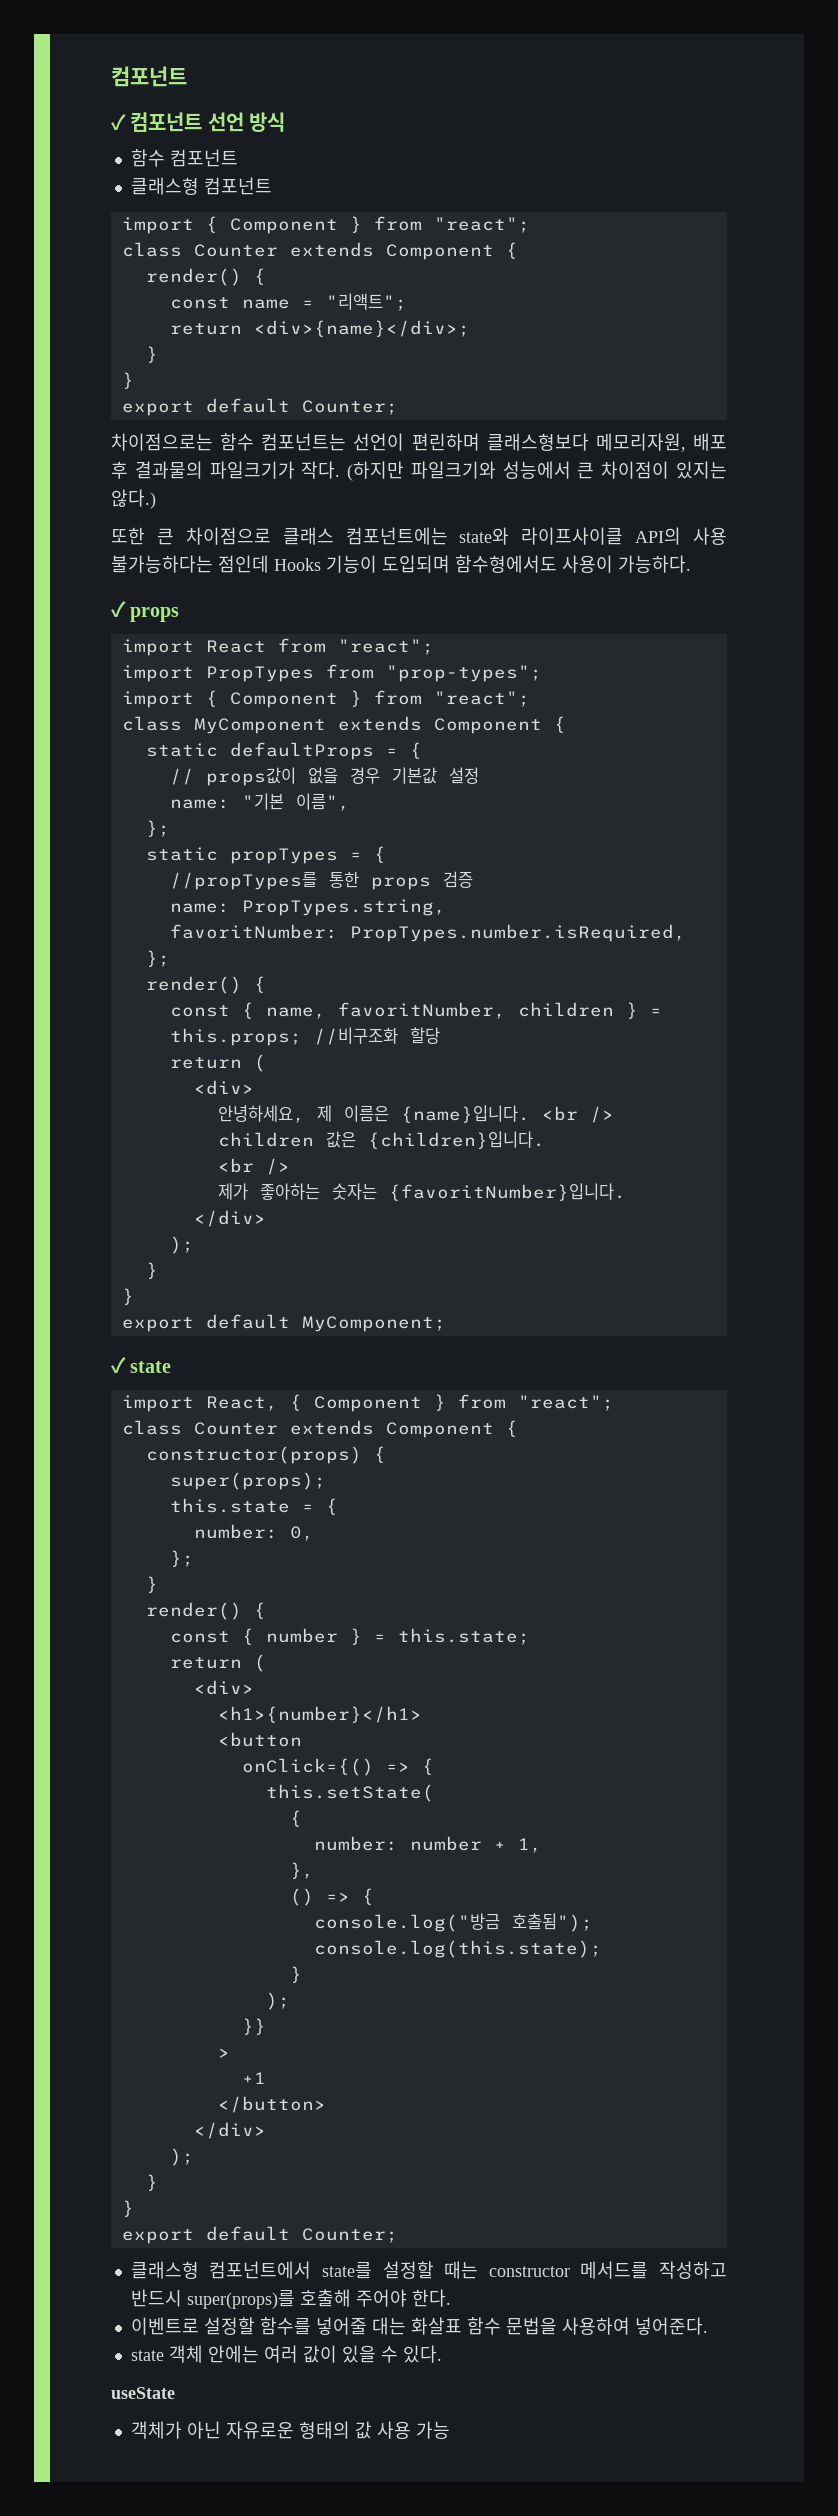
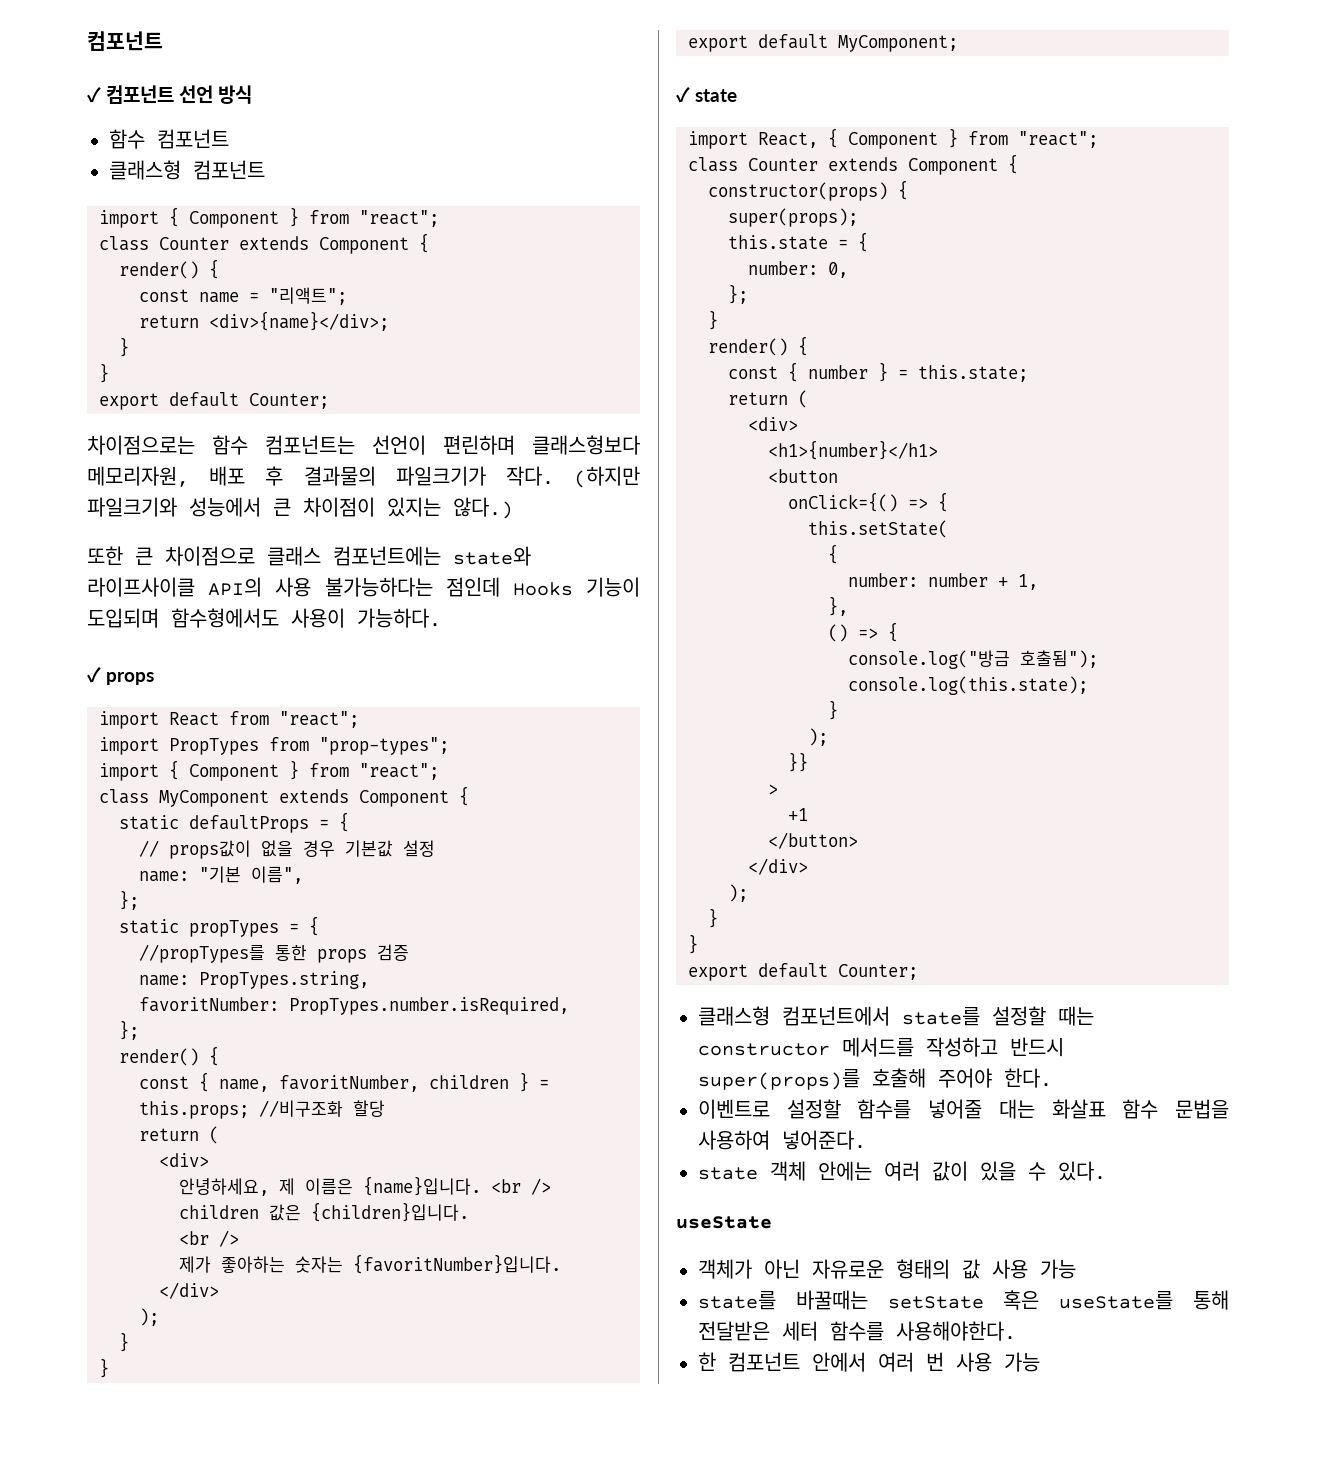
+ state를 바꿀때는 setState 혹은 useState를 통해 전달받은 세터 함수를 사용해야한다.
+ 한 컴포넌트 안에서 여러 번 사용 가능

